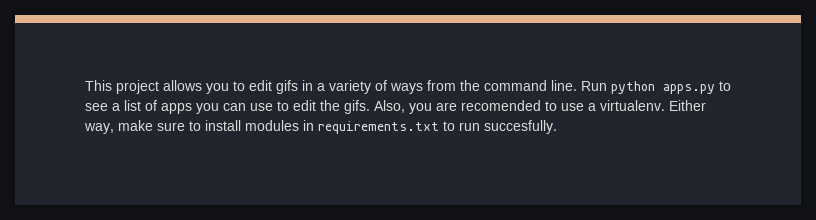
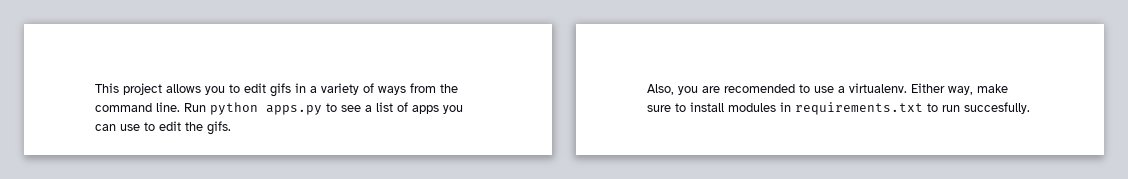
- Run python apps.py to see a list of apps you can use to edit the gifs. Also, you are recomended to use a virtualenv.
+ Run python apps.py to see a list of apps you can use to edit the gifs.
+ Also, you are recomended to use a virtualenv.

